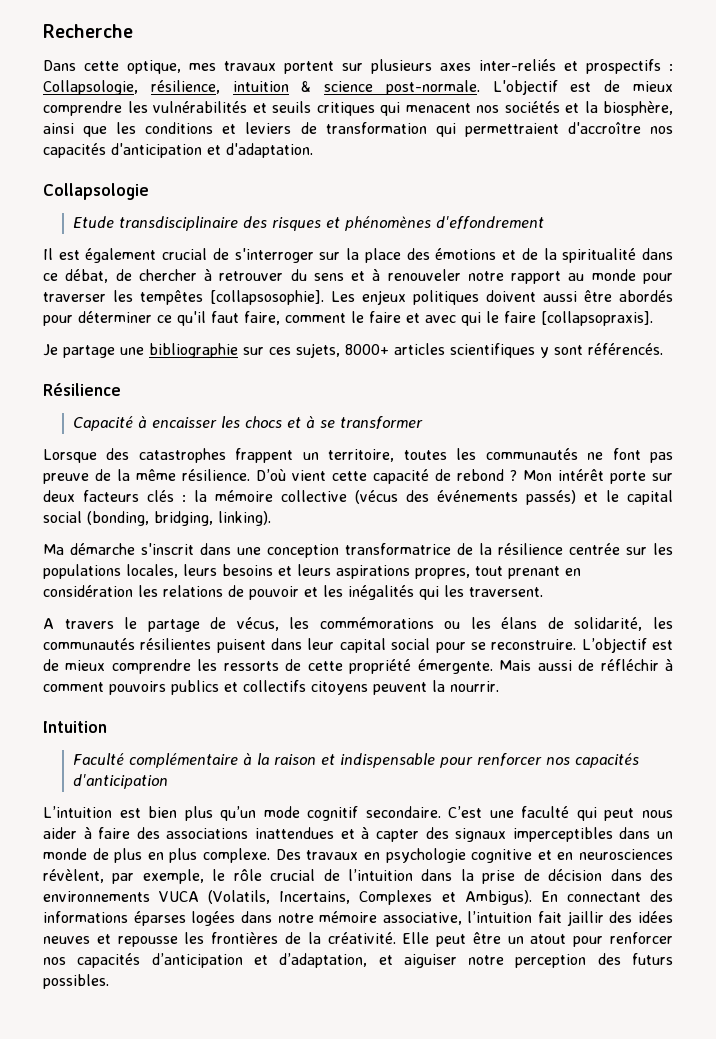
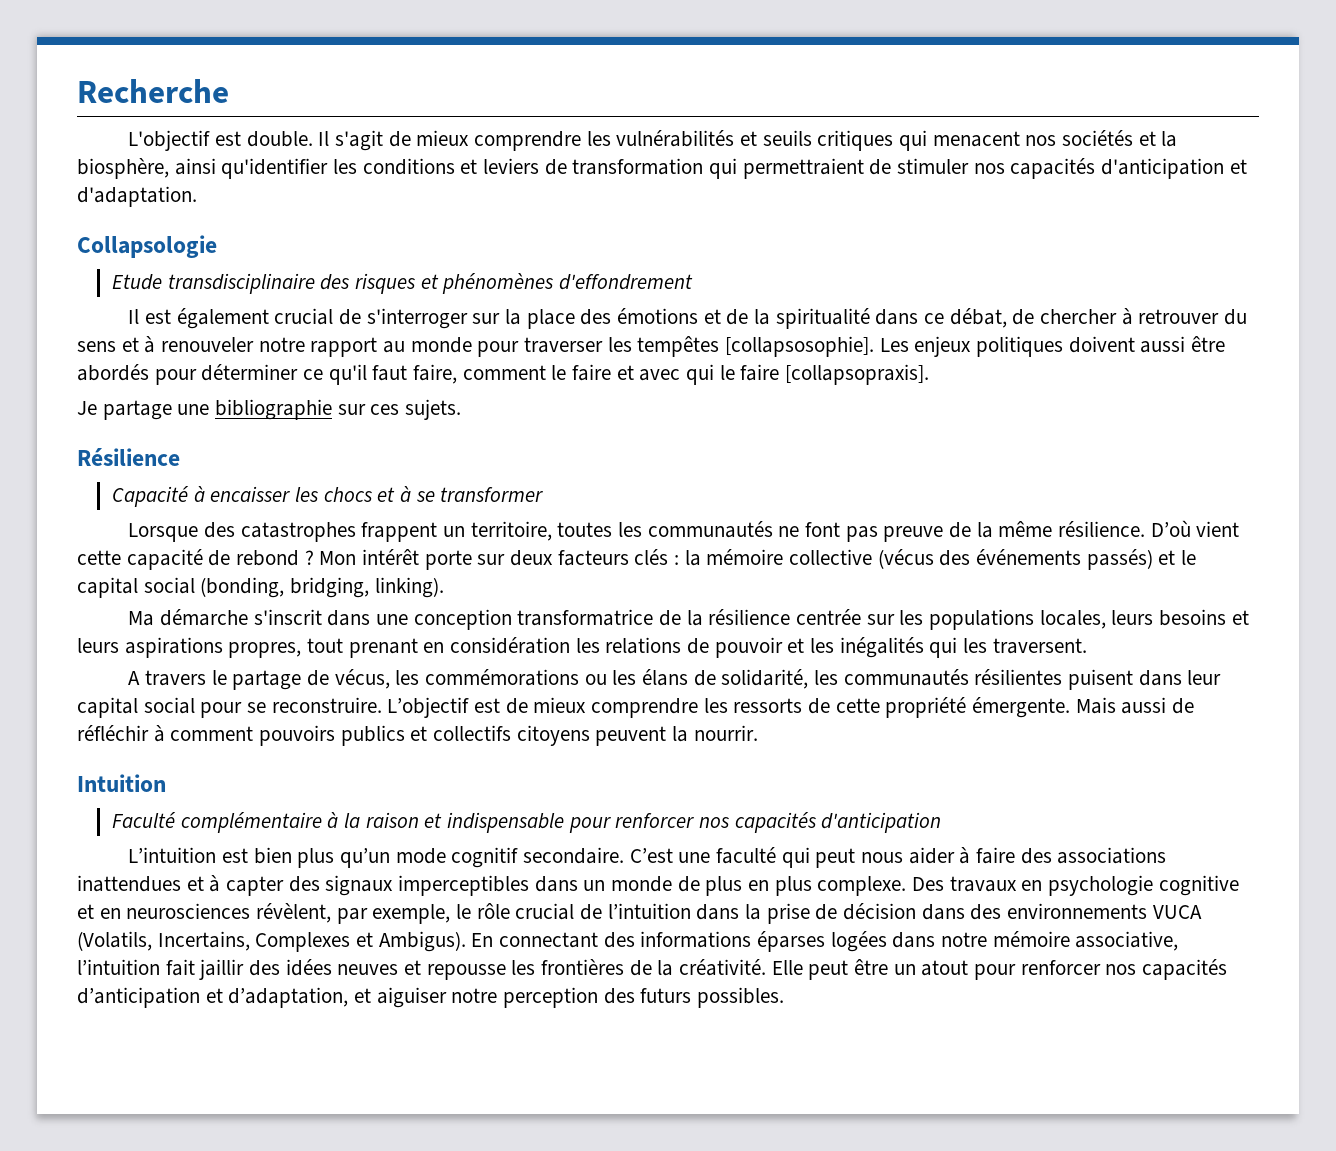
- Dans cette optique, mes travaux portent sur plusieurs axes inter-reliés et prospectifs : Collapsologie, résilience, intuition & science post-normale. L'objectif est de mieux comprendre les vulnérabilités et seuils critiques qui menacent nos sociétés et la biosphère, ainsi que les conditions et leviers de transformation qui permettraient d'accroître nos capacités d'anticipation et d'adaptation.
+ L'objectif est double. Il s'agit de mieux comprendre les vulnérabilités et seuils critiques qui menacent nos sociétés et la biosphère, ainsi qu'identifier les conditions et leviers de transformation qui permettraient de stimuler nos capacités d'anticipation et d'adaptation.
- Je partage une bibliographie sur ces sujets, 8000+ articles scientifiques y sont référencés.
+ Je partage une bibliographie sur ces sujets.

